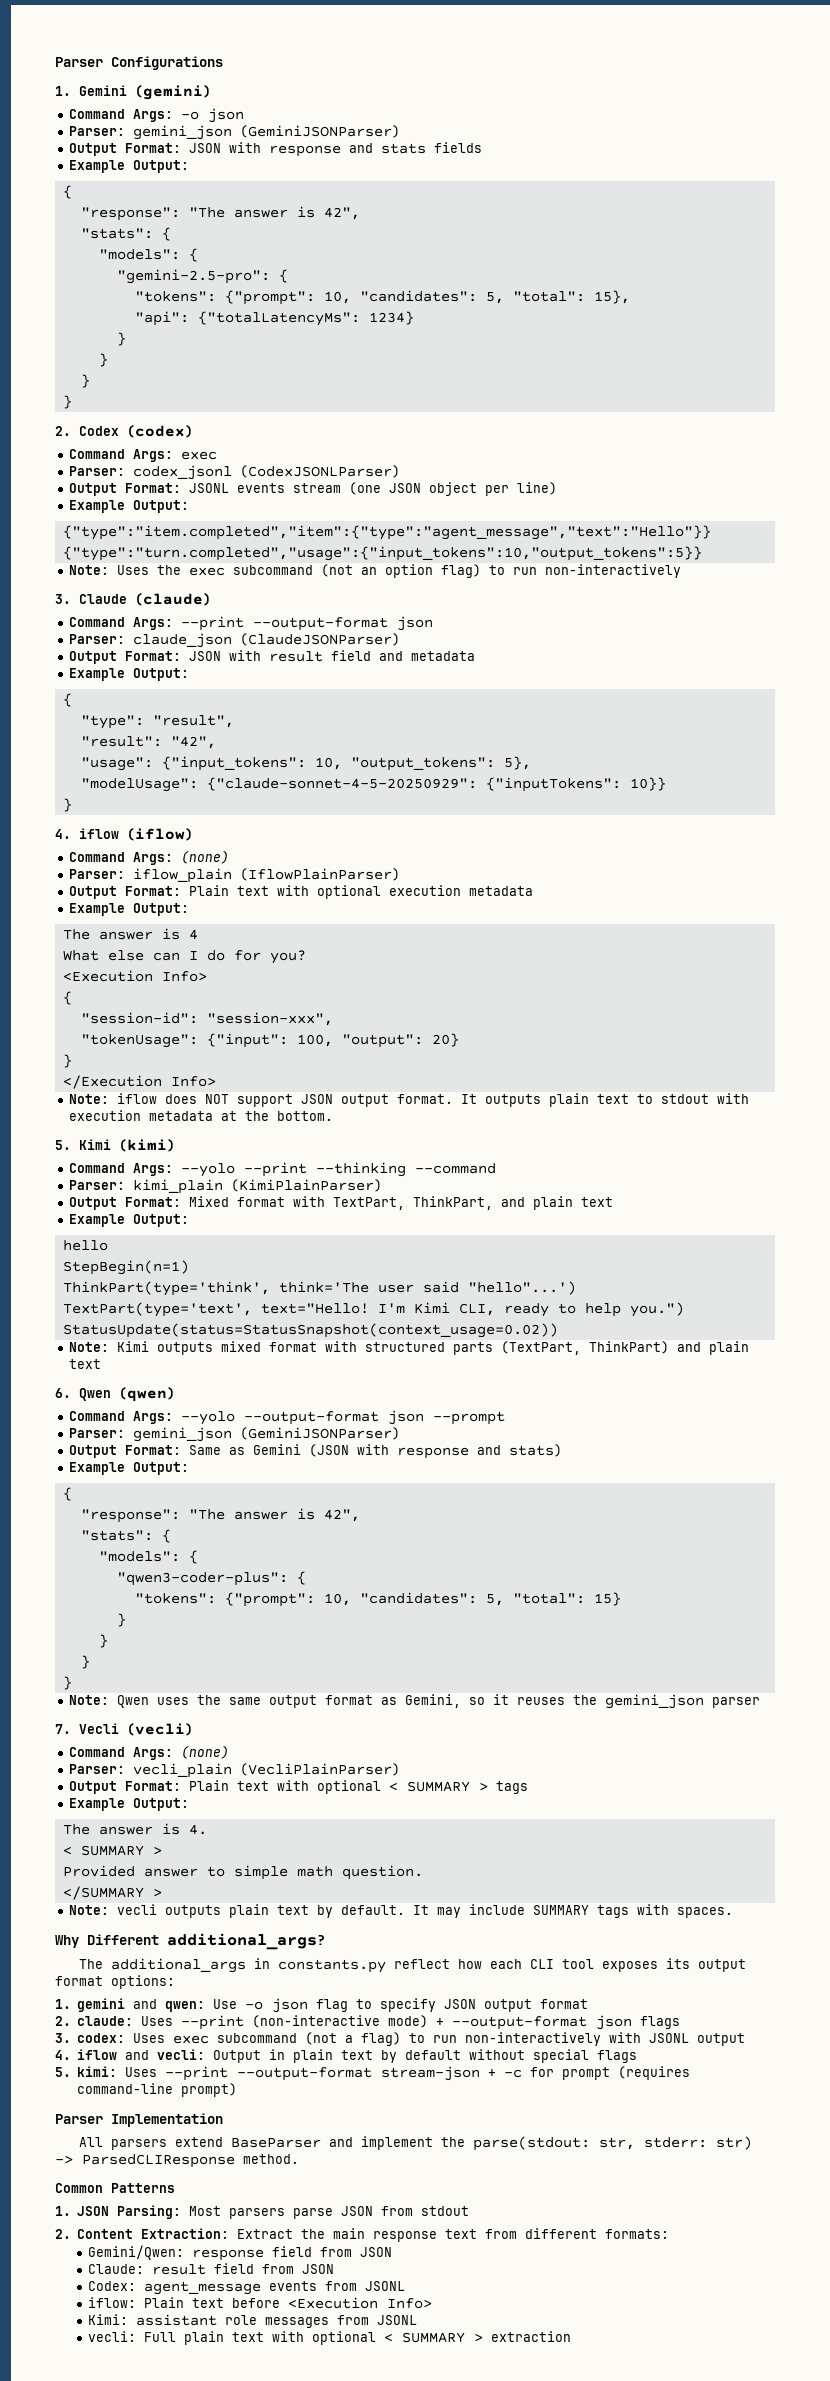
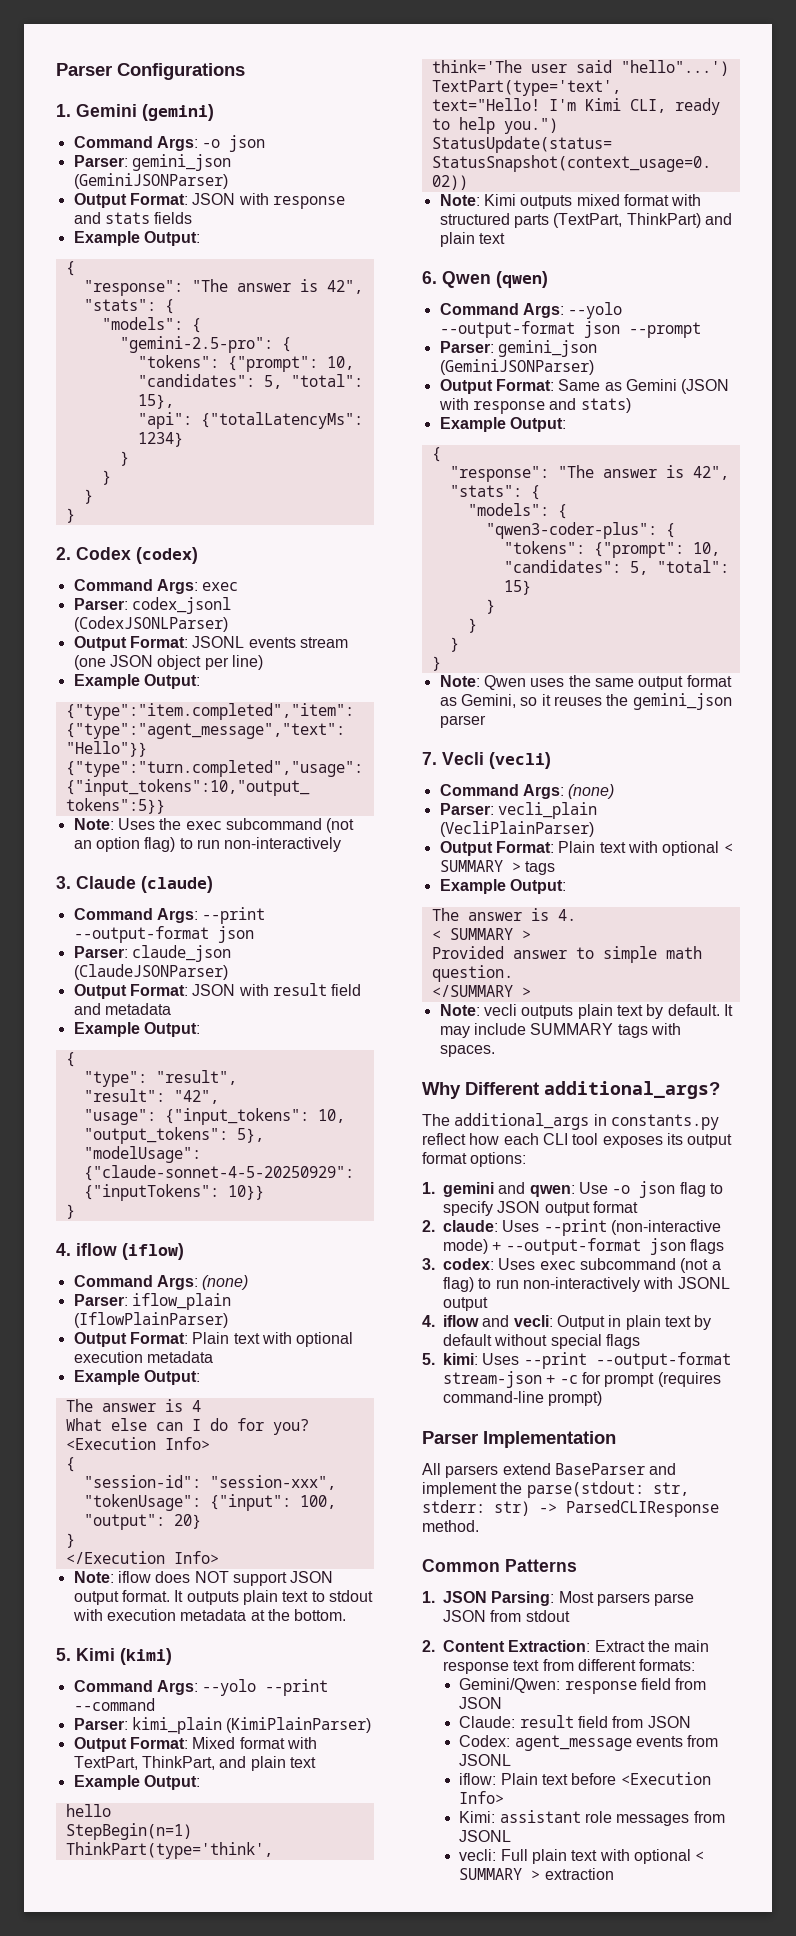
- Command Args: --yolo --print --thinking --command
+ Command Args: --yolo --print --command

